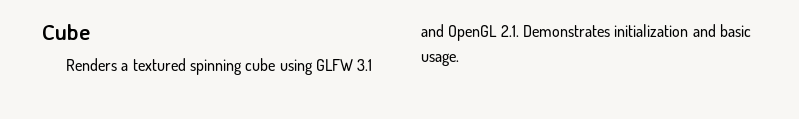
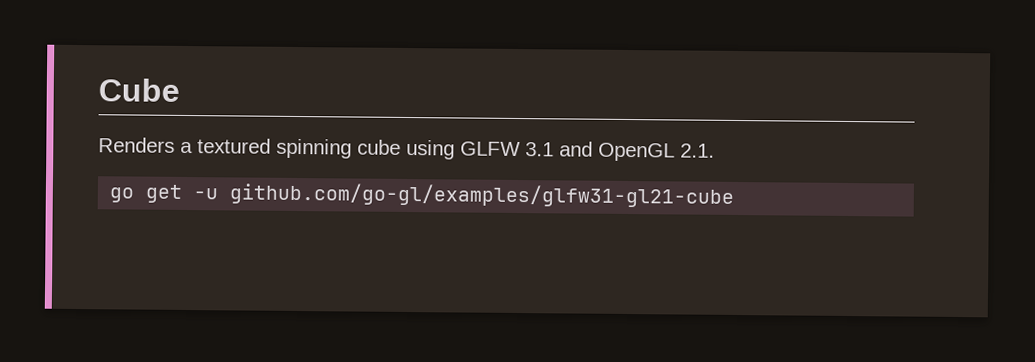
- Renders a textured spinning cube using GLFW 3.1 and OpenGL 2.1. Demonstrates initialization and basic usage.
+ Renders a textured spinning cube using GLFW 3.1 and OpenGL 2.1.
+ go get -u github.com/go-gl/examples/glfw31-gl21-cube

